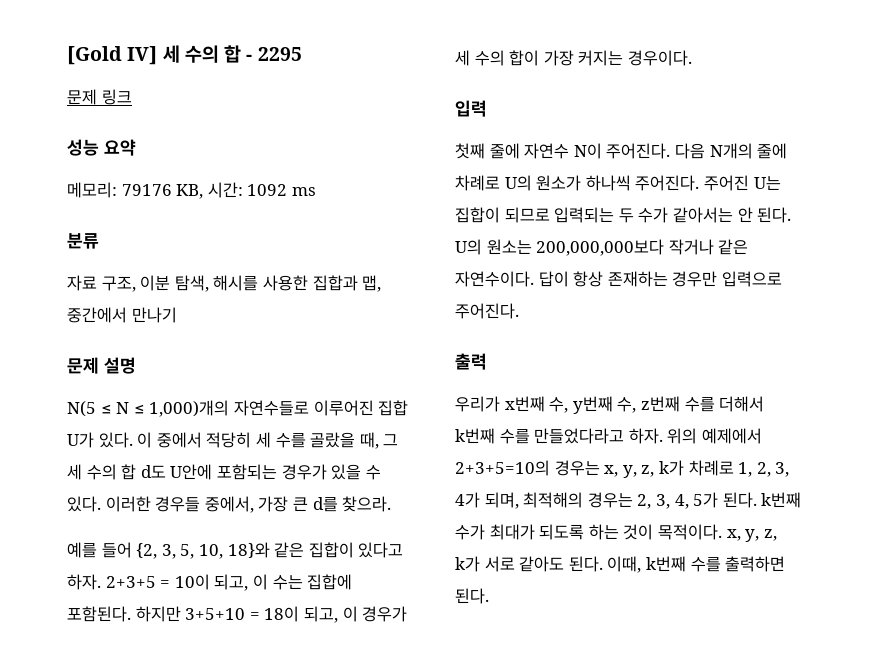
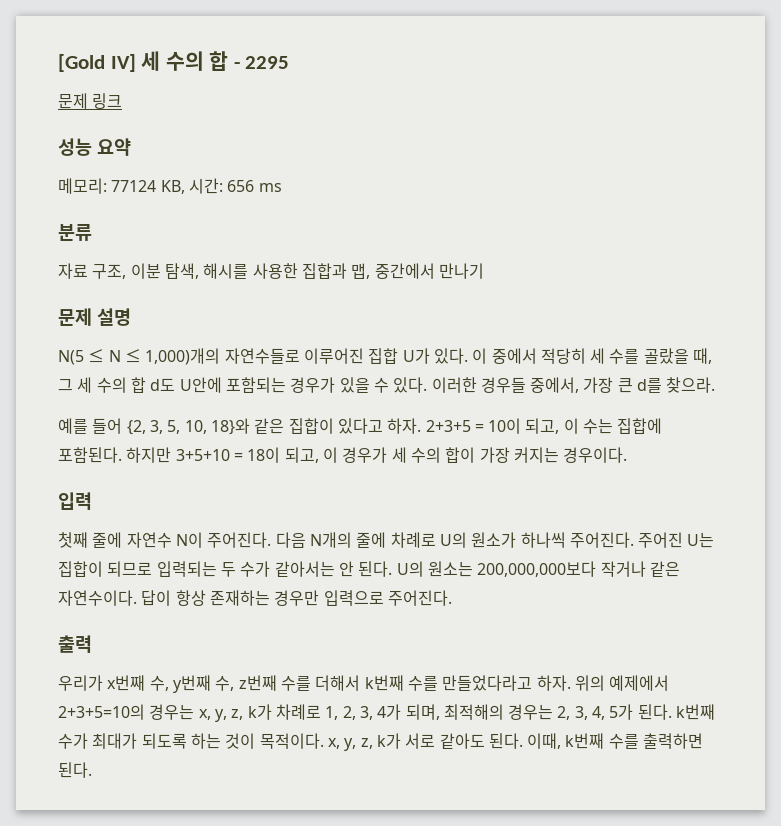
- 메모리: 79176 KB, 시간: 1092 ms
+ 메모리: 77124 KB, 시간: 656 ms

